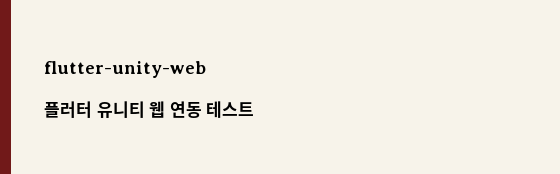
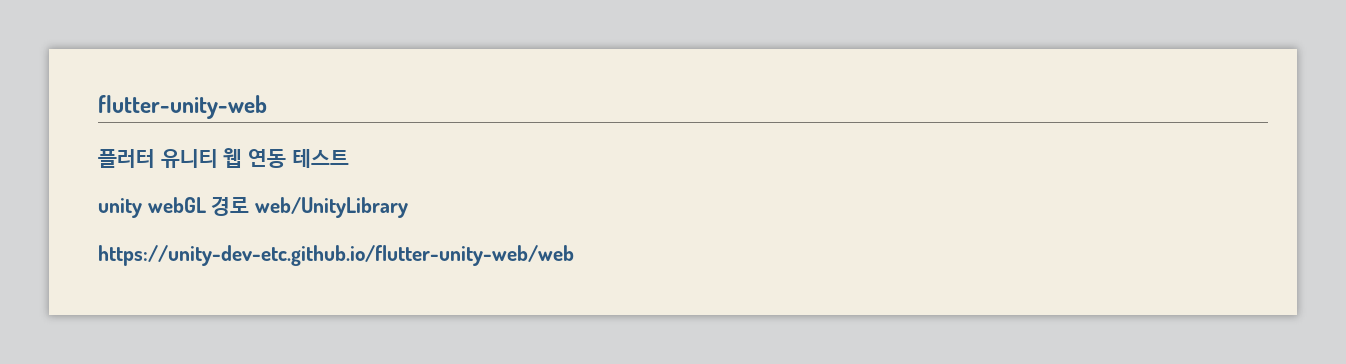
+ unity webGL 경로 web/UnityLibrary
+ https://unity-dev-etc.github.io/flutter-unity-web/web

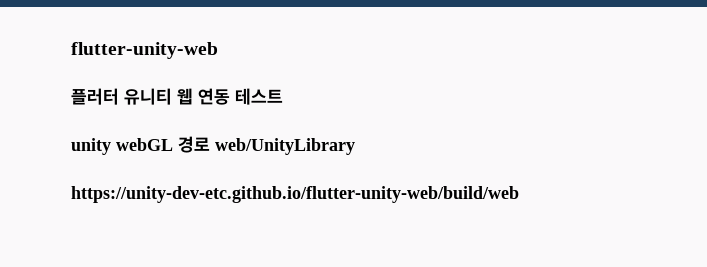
- https://unity-dev-etc.github.io/flutter-unity-web/web
+ https://unity-dev-etc.github.io/flutter-unity-web/build/web

